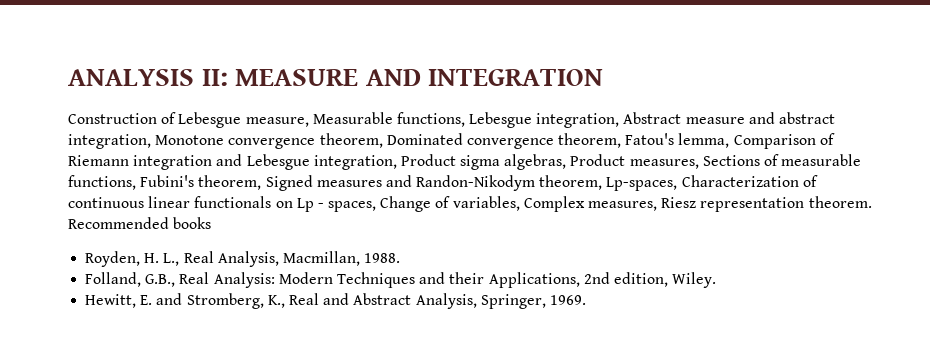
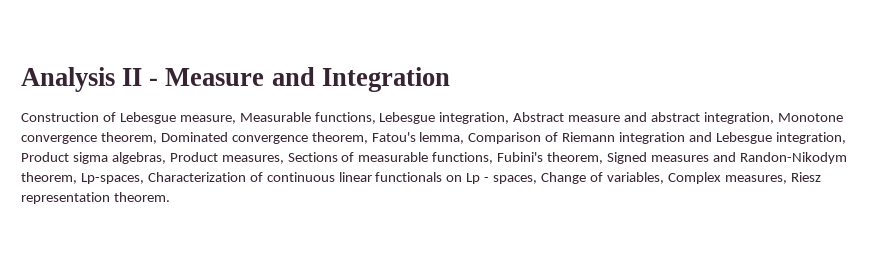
- ANALYSIS II: MEASURE AND INTEGRATION
+ Analysis II - Measure and Integration
- Recommended books
- Royden, H. L., Real Analysis, Macmillan, 1988.
- Folland, G.B., Real Analysis: Modern Techniques and their Applications, 2nd edition, Wiley.
- Hewitt, E. and Stromberg, K., Real and Abstract Analysis, Springer, 1969.

